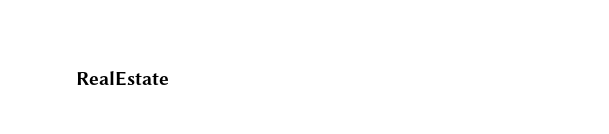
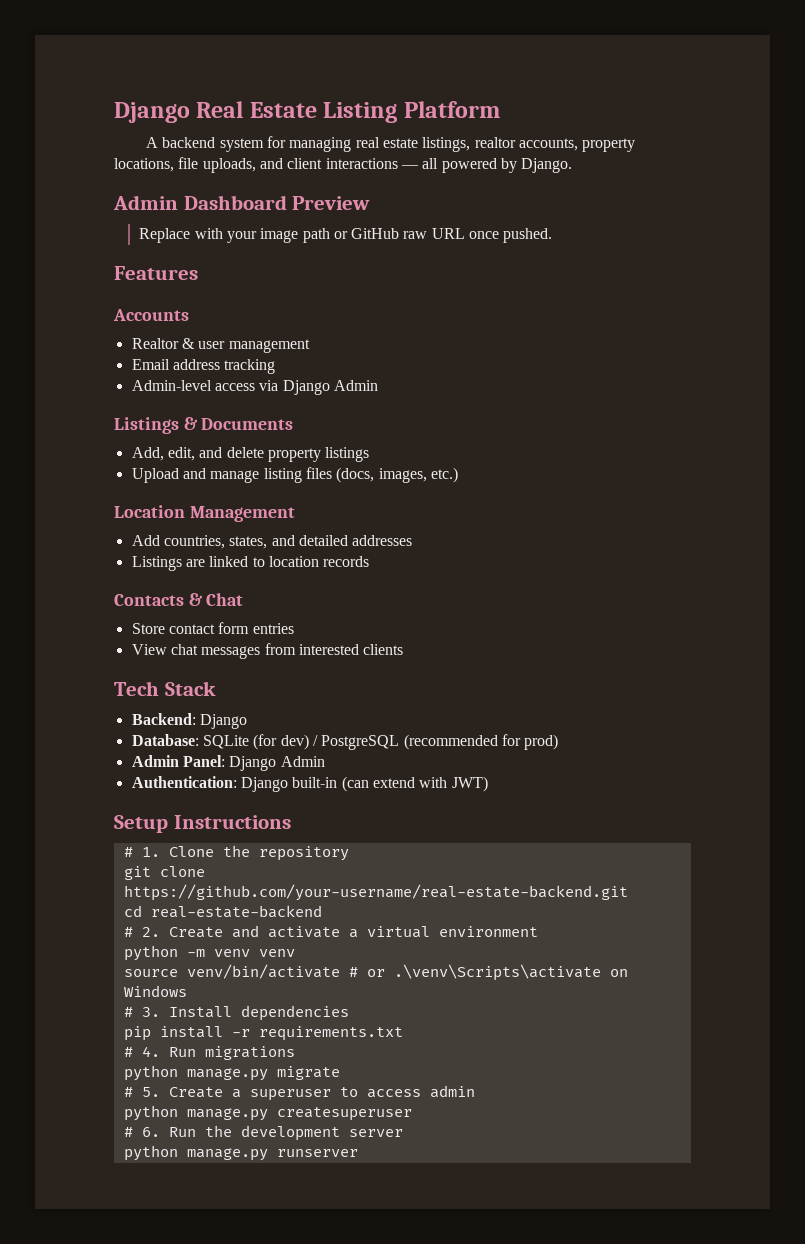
- RealEstate
+ Django Real Estate Listing Platform
+ A backend system for managing real estate listings, realtor accounts, property locations, file uploads, and client interactions — all powered by Django.
+ Admin Dashboard Preview
+ Replace with your image path or GitHub raw URL once pushed.
+ Features
+ Accounts
+ Realtor & user management
+ Email address tracking
+ Admin-level access via Django Admin
+ Listings & Documents
+ Add, edit, and delete property listings
+ Upload and manage listing files (docs, images, etc.)
+ Location Management
+ Add countries, states, and detailed addresses
+ Listings are linked to location records
+ Contacts & Chat
+ Store contact form entries
+ View chat messages from interested clients
+ Tech Stack
+ Backend: Django
+ Database: SQLite (for dev) / PostgreSQL (recommended for prod)
+ Admin Panel: Django Admin
+ Authentication: Django built-in (can extend with JWT)
+ Setup Instructions
+ # 1. Clone the repository
+ git clone https://github.com/your-username/real-estate-backend.git
+ cd real-estate-backend
+ # 2. Create and activate a virtual environment
+ python -m venv venv
+ source venv/bin/activate # or .\venv\Scripts\activate on Windows
+ # 3. Install dependencies
+ pip install -r requirements.txt
+ # 4. Run migrations
+ python manage.py migrate
+ # 5. Create a superuser to access admin
+ python manage.py createsuperuser
+ # 6. Run the development server
+ python manage.py runserver

